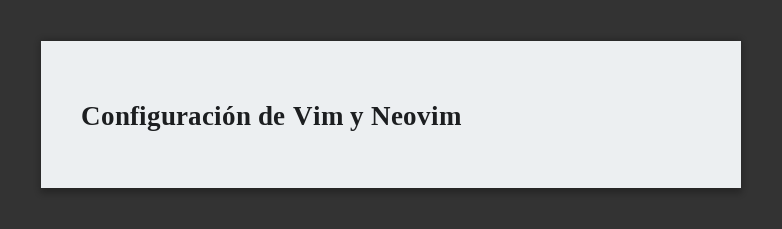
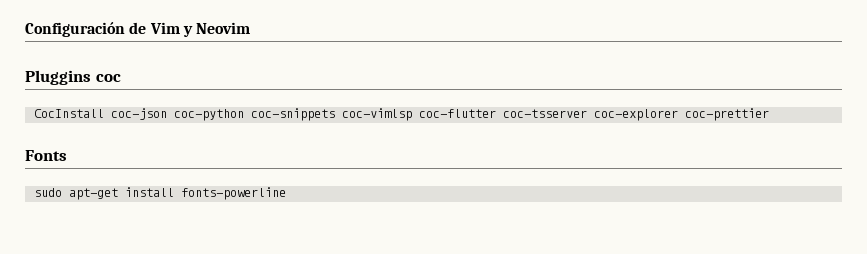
+ Pluggins coc
+ CocInstall coc-json coc-python coc-snippets coc-vimlsp coc-flutter coc-tsserver coc-explorer coc-prettier
+ Fonts
+ sudo apt-get install fonts-powerline

